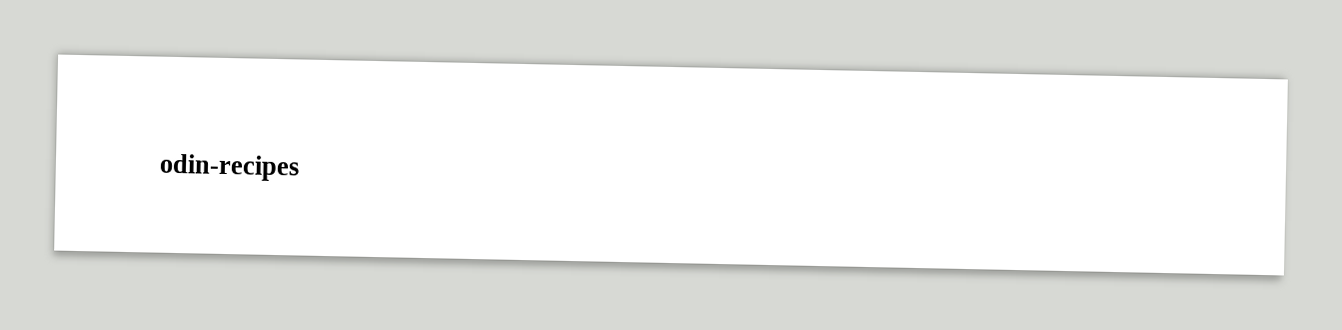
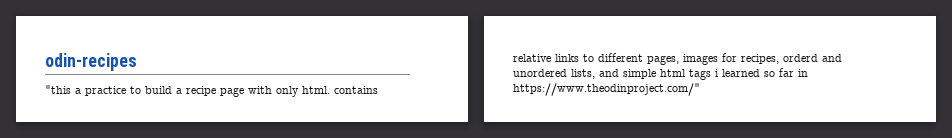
+ "this a practice to build a recipe page with only html. contains relative links to different pages, images for recipes, orderd and unordered lists, and simple html tags i learned so far in https://www.theodinproject.com/"

